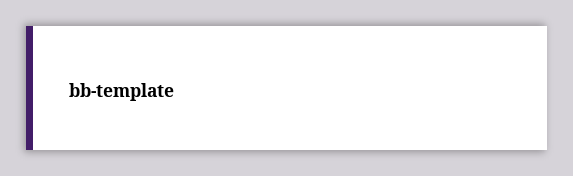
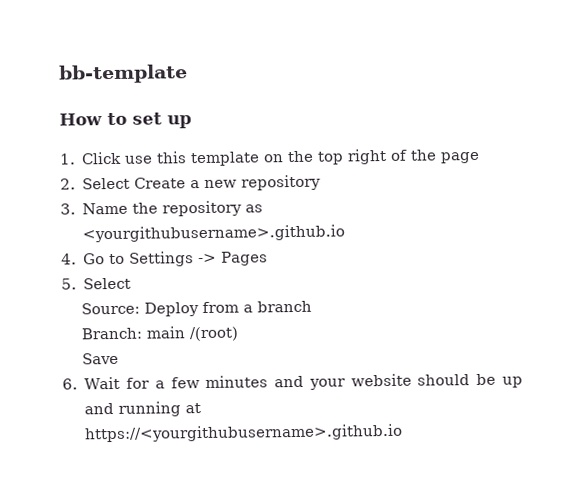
+ How to set up
+ 1. Click use this template on the top right of the page
+ 2. Select Create a new repository
+ 3. Name the repository as <yourgithubusername>.github.io
+ 4. Go to Settings -> Pages
+ 5. Select
+ Source: Deploy from a branch
+ Branch: main /(root)
+ Save
+ 6. Wait for a few minutes and your website should be up and running at https://<yourgithubusername>.github.io

